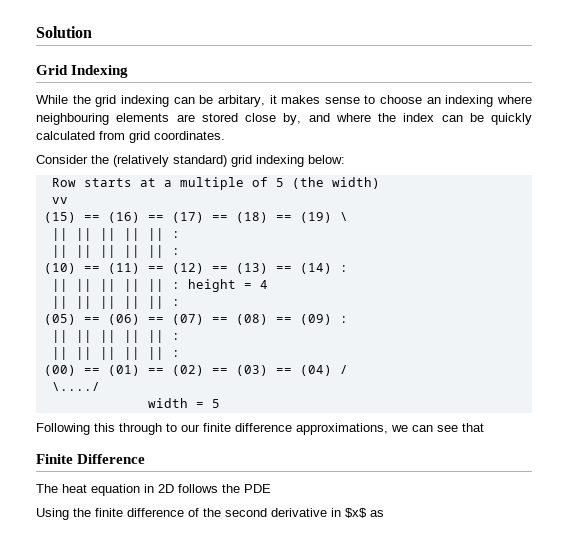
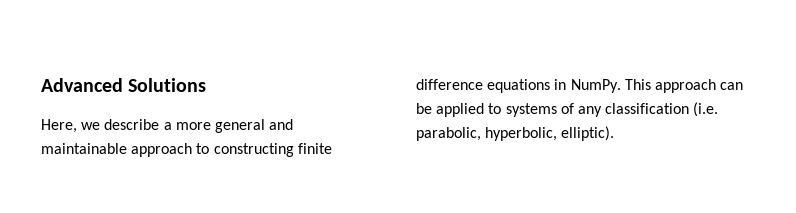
- Solution
- Grid Indexing
- While the grid indexing can be arbitary, it makes sense to choose an indexing where neighbouring elements are stored close by, and where the index can be quickly calculated from grid coordinates.
- Consider the (relatively standard) grid indexing below:
- Row starts at a multiple of 5 (the width)
- vv
- (15) == (16) == (17) == (18) == (19) \
- || || || || || :
- || || || || || :
- (10) == (11) == (12) == (13) == (14) :
- || || || || || : height = 4
- || || || || || :
- (05) == (06) == (07) == (08) == (09) :
- || || || || || :
- || || || || || :
- (00) == (01) == (02) == (03) == (04) /
- \..../
- width = 5
- Following this through to our finite difference approximations, we can see that
- Finite Difference
- The heat equation in 2D follows the PDE
- Using the finite difference of the second derivative in $x$ as
+ Advanced Solutions
+ Here, we describe a more general and maintainable approach to constructing finite difference equations in NumPy. This approach can be applied to systems of any classification (i.e. parabolic, hyperbolic, elliptic).

